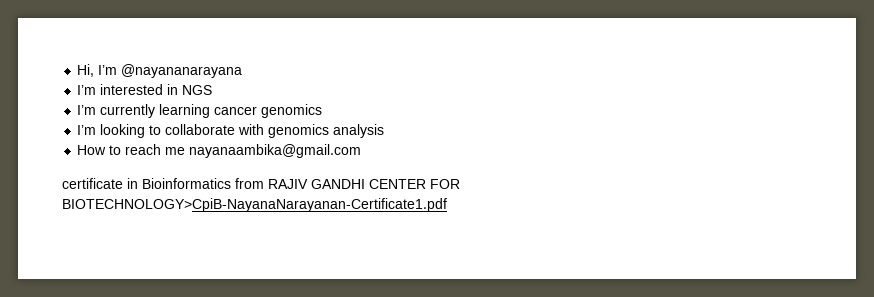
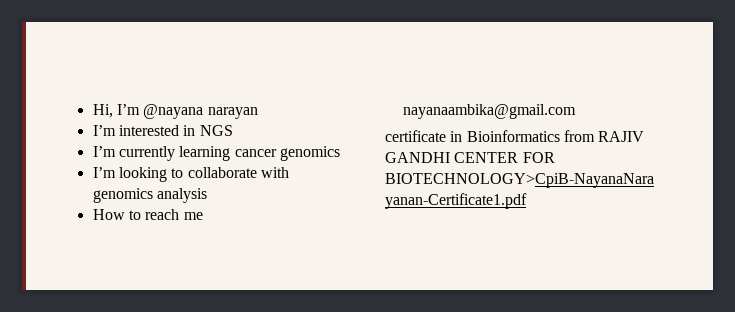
- Hi, I’m @nayananarayana
+ Hi, I’m @nayana narayan

